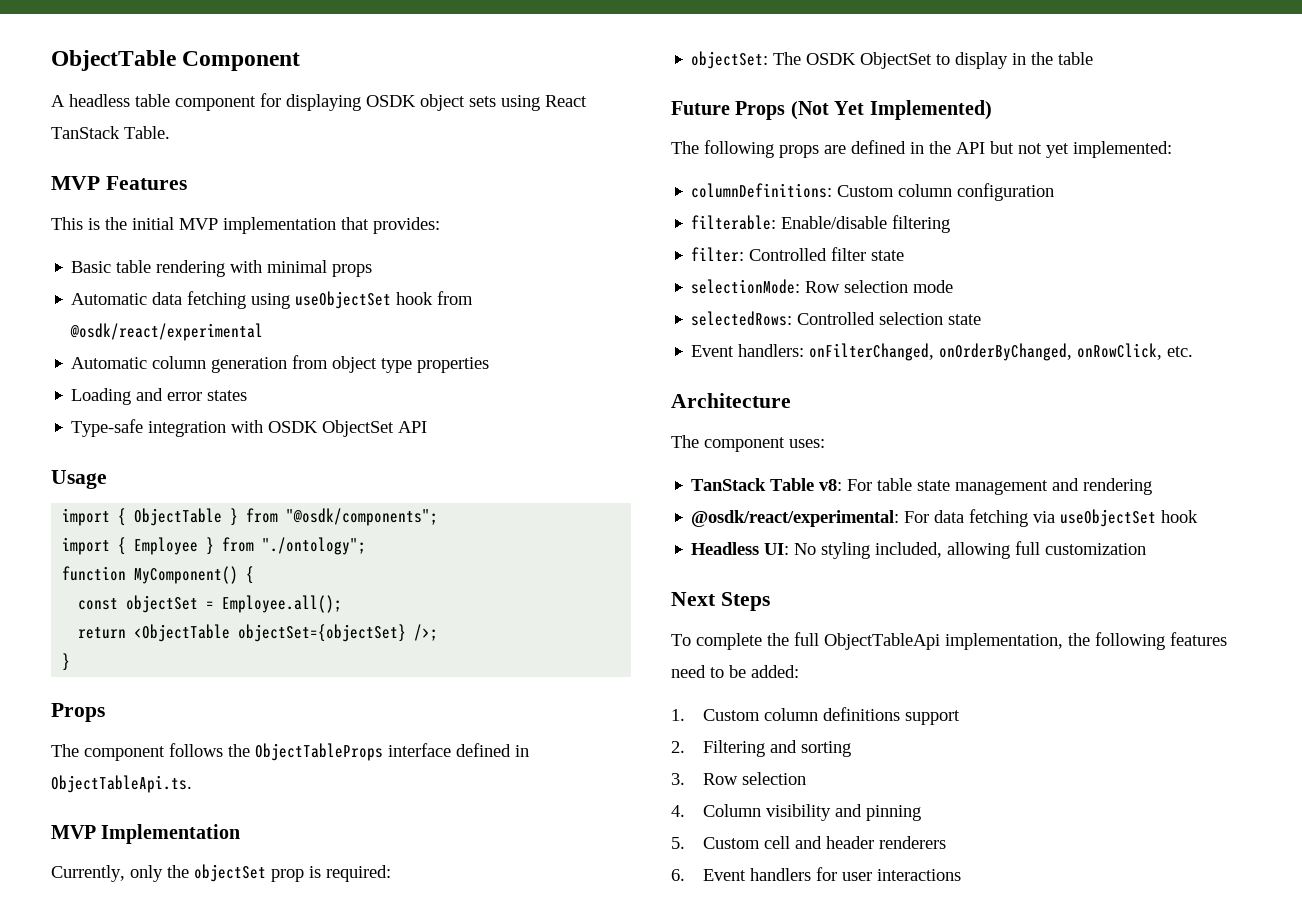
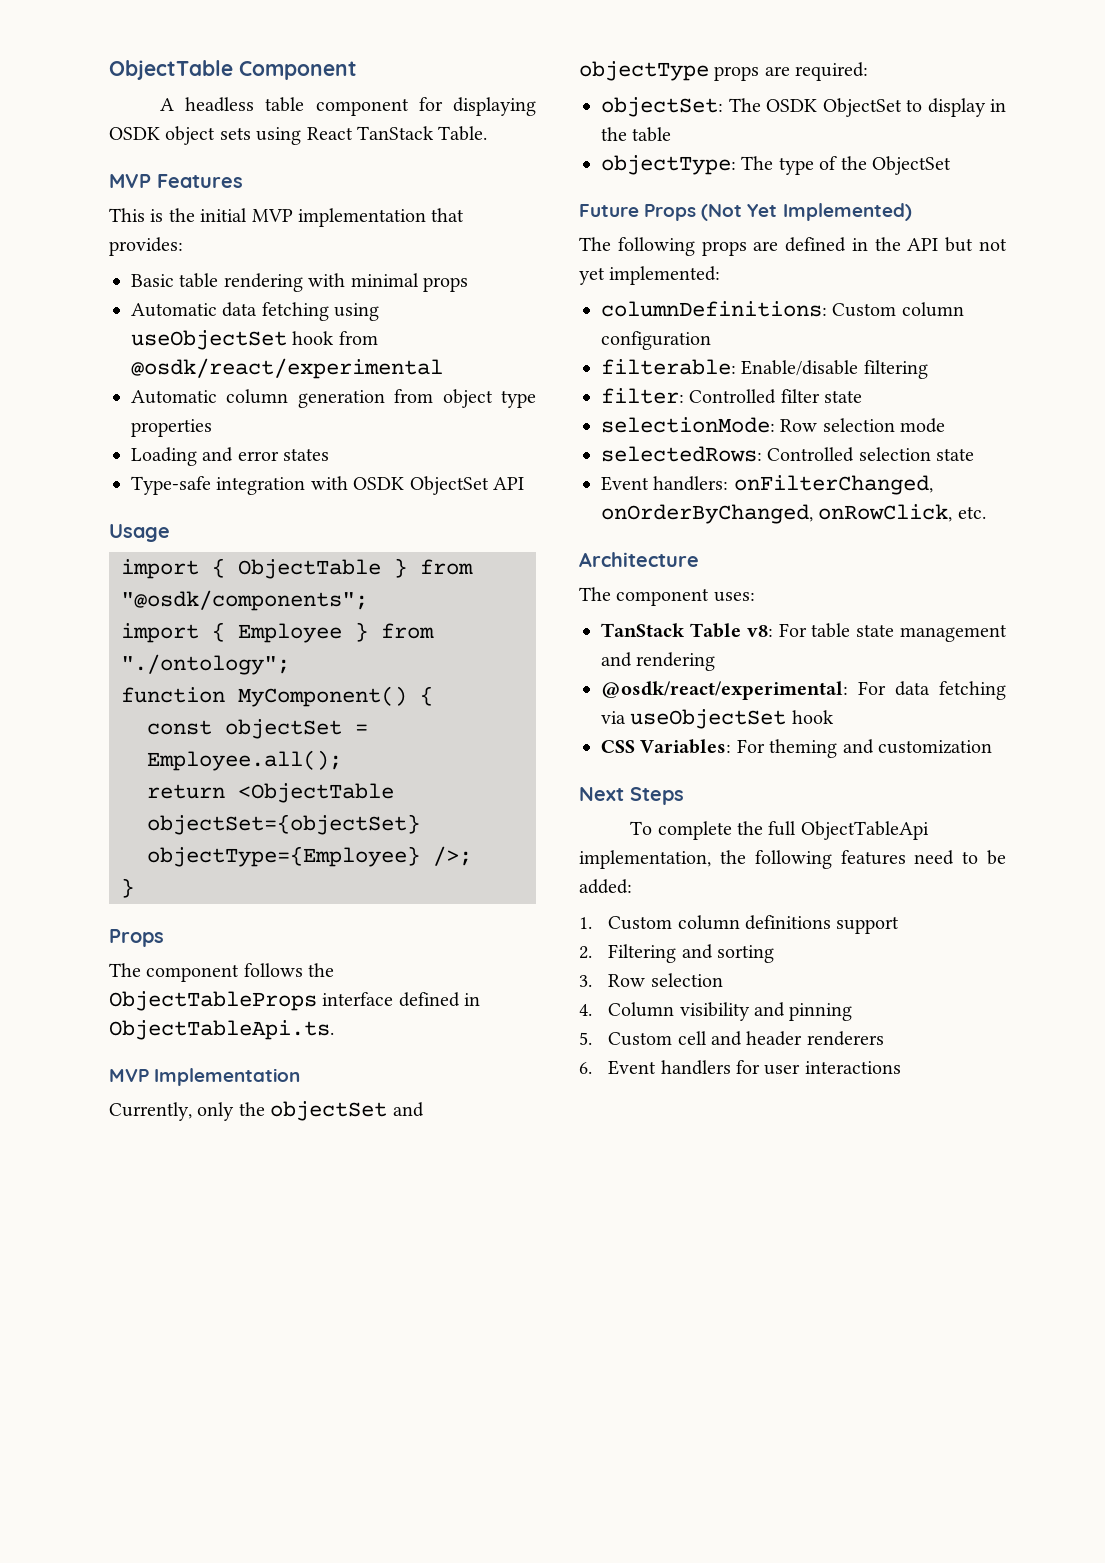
- return <ObjectTable objectSet={objectSet} />;
+ return <ObjectTable objectSet={objectSet} objectType={Employee} />;
- Currently, only the objectSet prop is required:
+ Currently, only the objectSet and objectType props are required:
+ objectType: The type of the ObjectSet
- Headless UI: No styling included, allowing full customization
+ CSS Variables: For theming and customization

